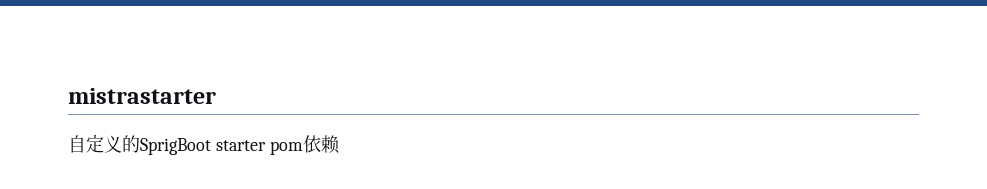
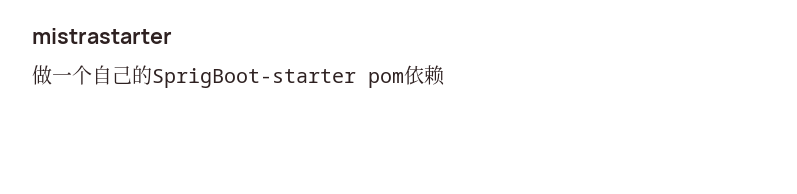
- 自定义的SprigBoot starter pom依赖
+ 做一个自己的SprigBoot-starter pom依赖

